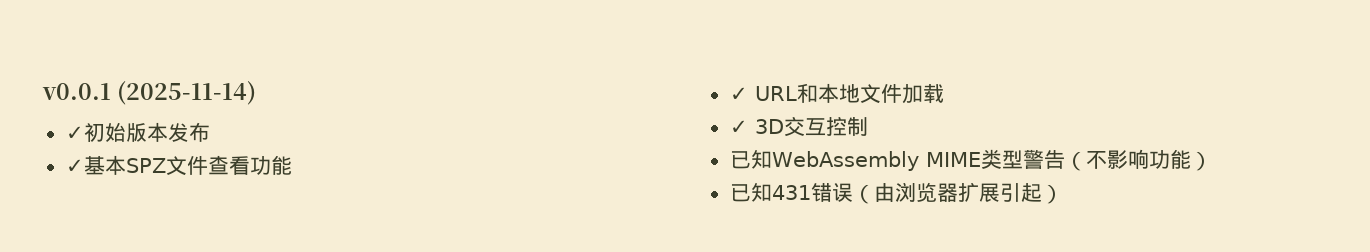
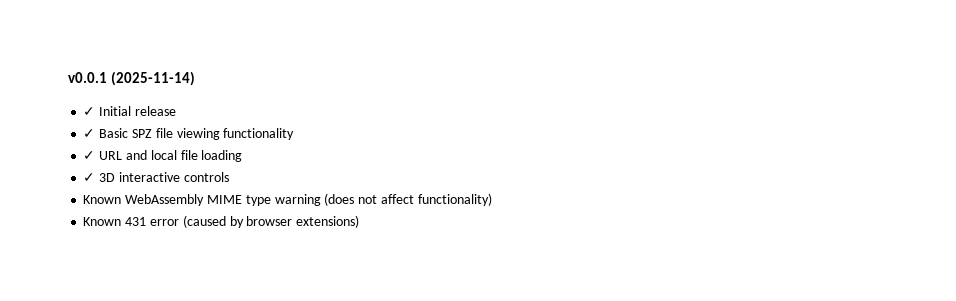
- ✓初始版本发布
- ✓基本SPZ文件查看功能
- ✓ URL和本地文件加载
- ✓ 3D交互控制
- 已知WebAssembly MIME类型警告（不影响功能）
- 已知431错误（由浏览器扩展引起）
+ ✓ Initial release
+ ✓ Basic SPZ file viewing functionality
+ ✓ URL and local file loading
+ ✓ 3D interactive controls
+ Known WebAssembly MIME type warning (does not affect functionality)
+ Known 431 error (caused by browser extensions)

